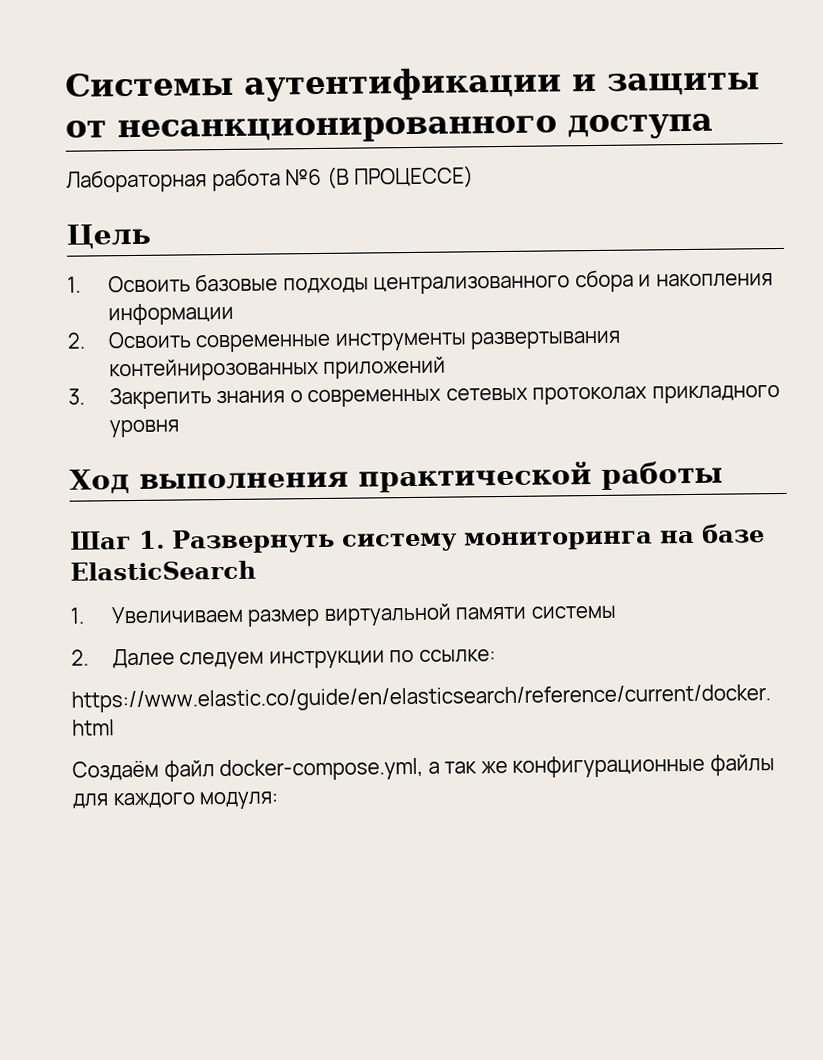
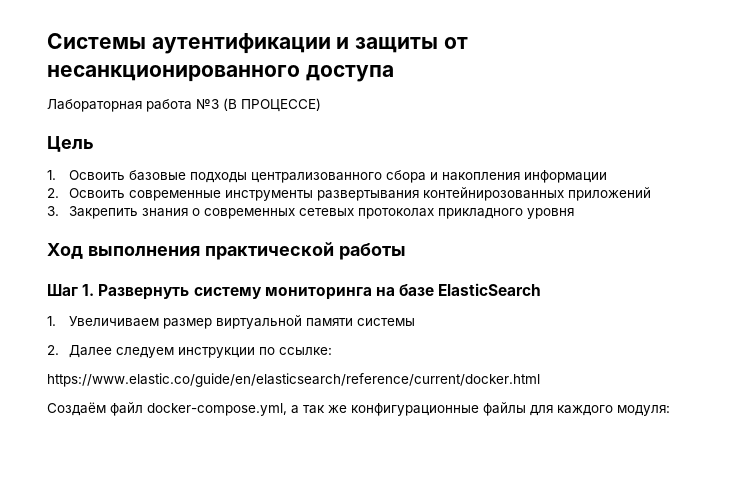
- Лабораторная работа №6 (В ПРОЦЕССЕ)
+ Лабораторная работа №3 (В ПРОЦЕССЕ)

